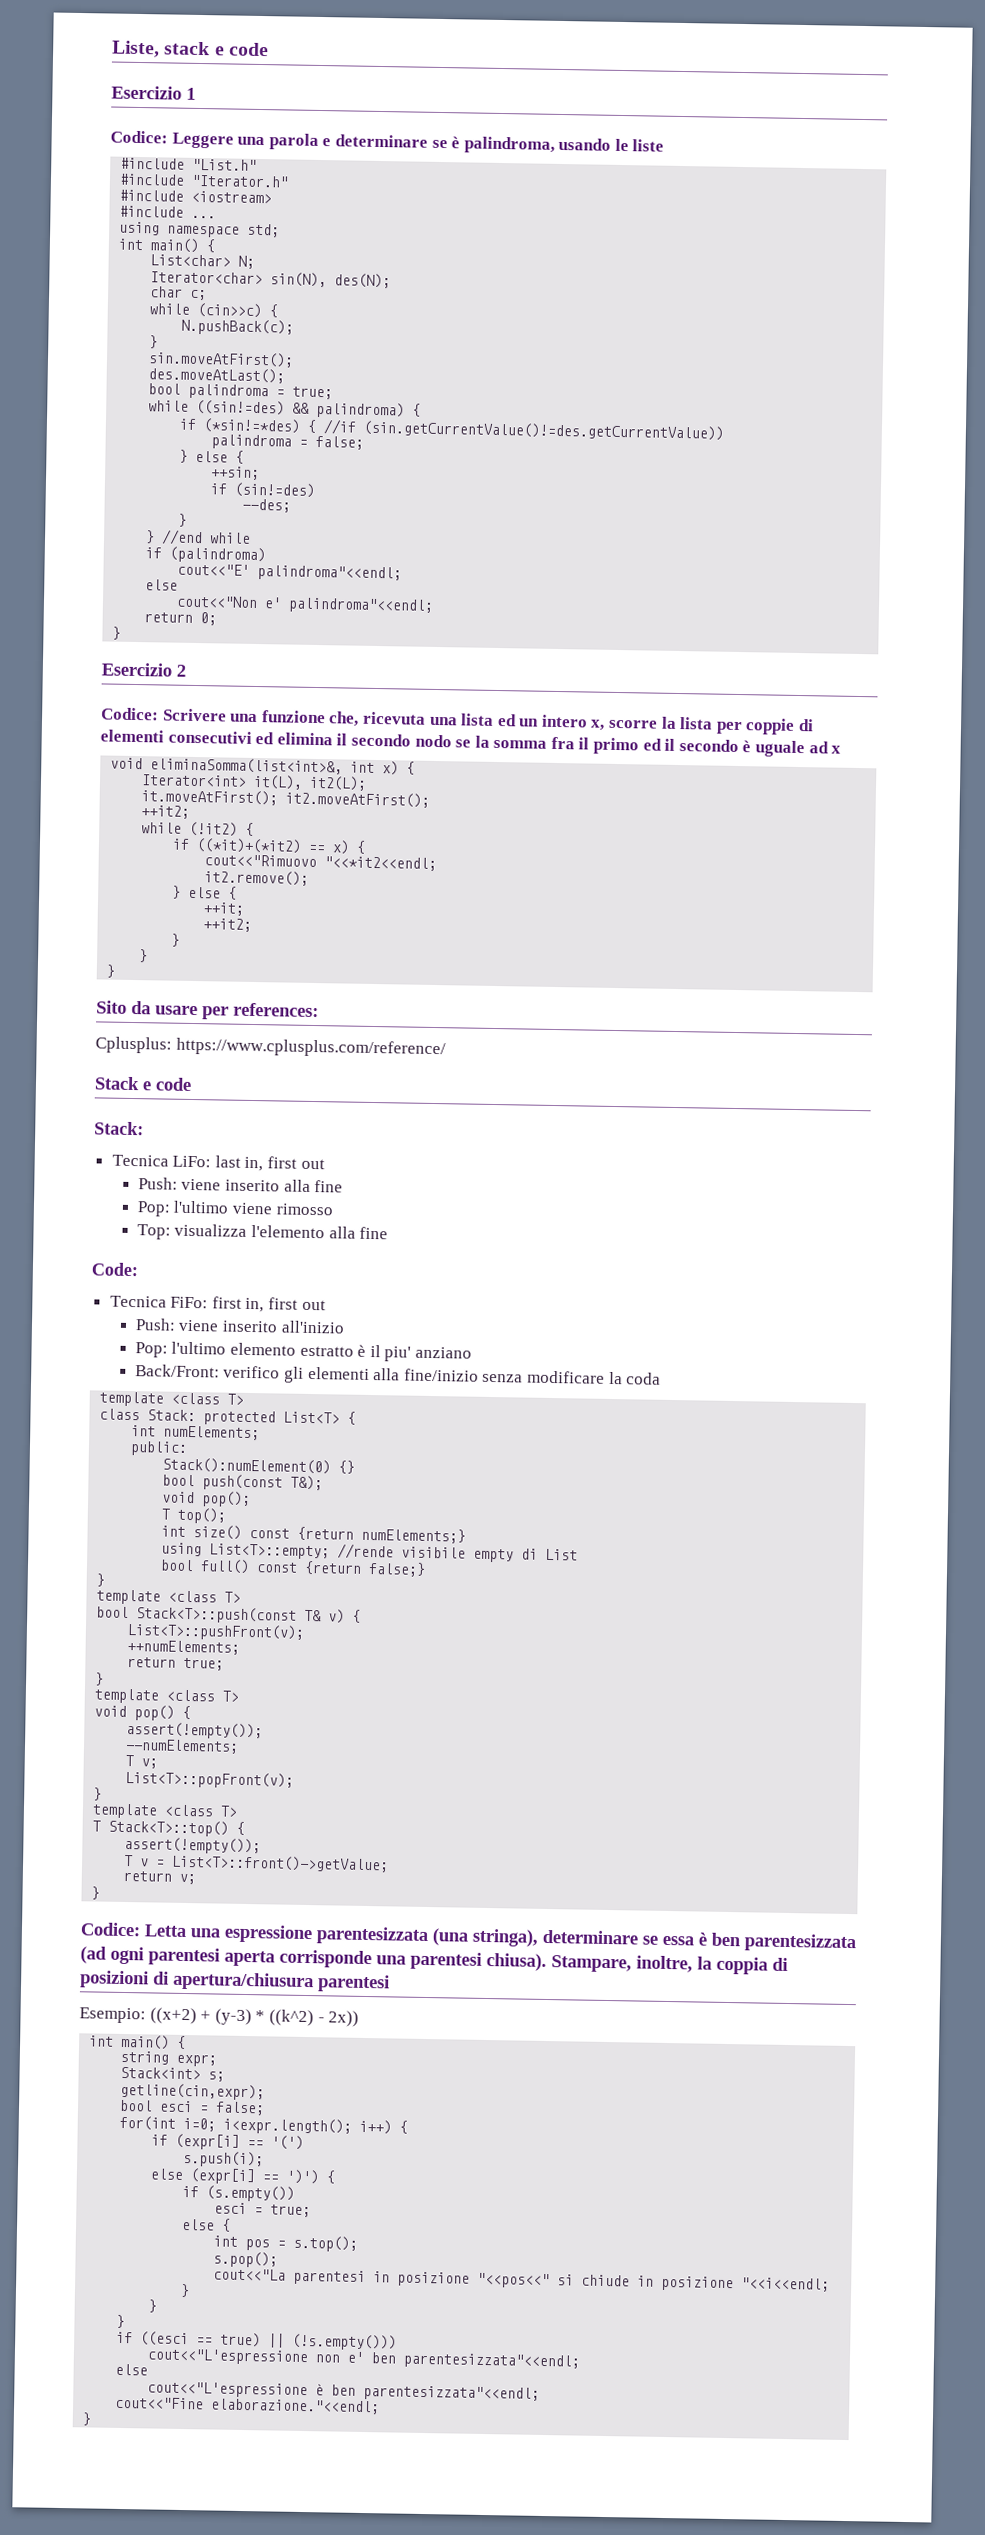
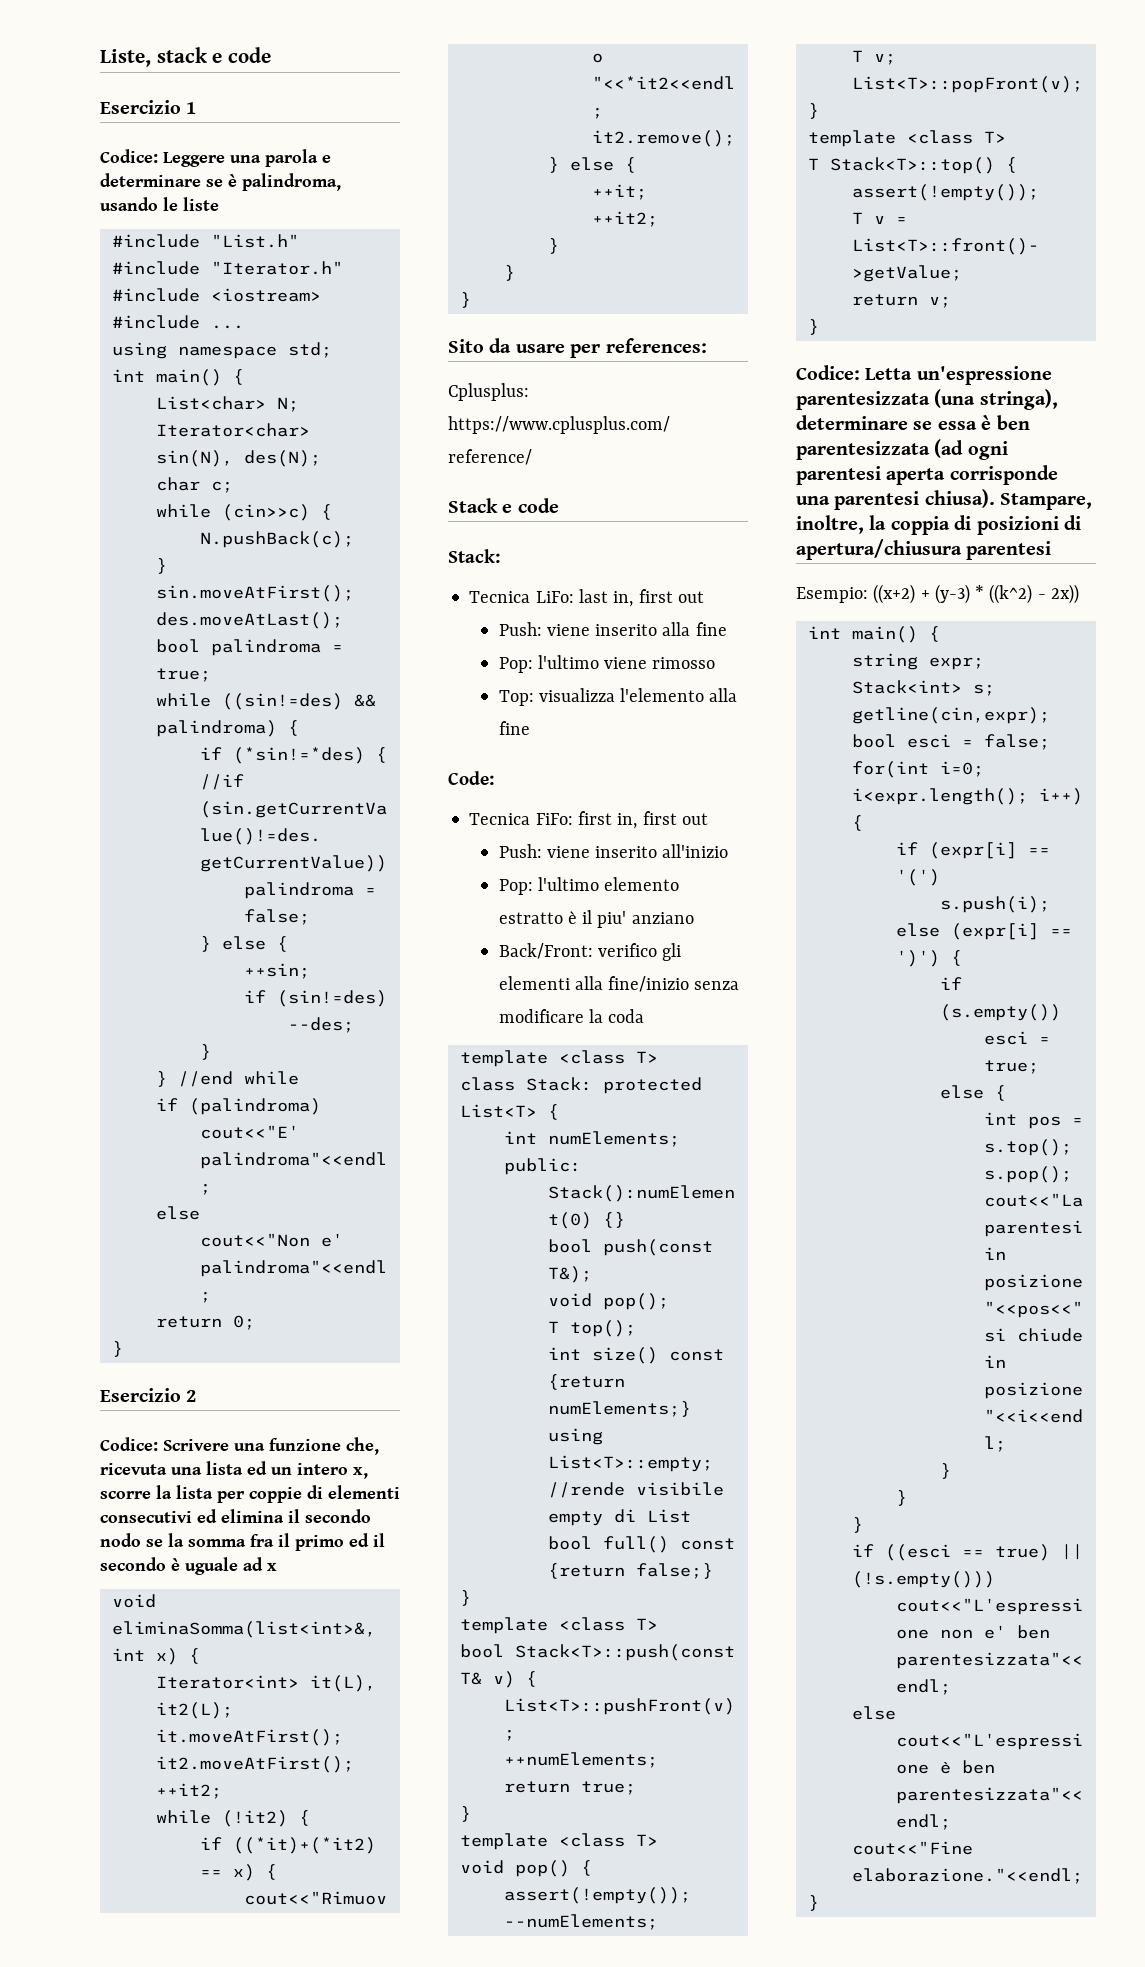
- Codice: Letta una espressione parentesizzata (una stringa), determinare se essa è ben parentesizzata (ad ogni parentesi aperta corrisponde una parentesi chiusa).
+ Codice: Letta un'espressione parentesizzata (una stringa), determinare se essa è ben parentesizzata (ad ogni parentesi aperta corrisponde una parentesi chiusa).

